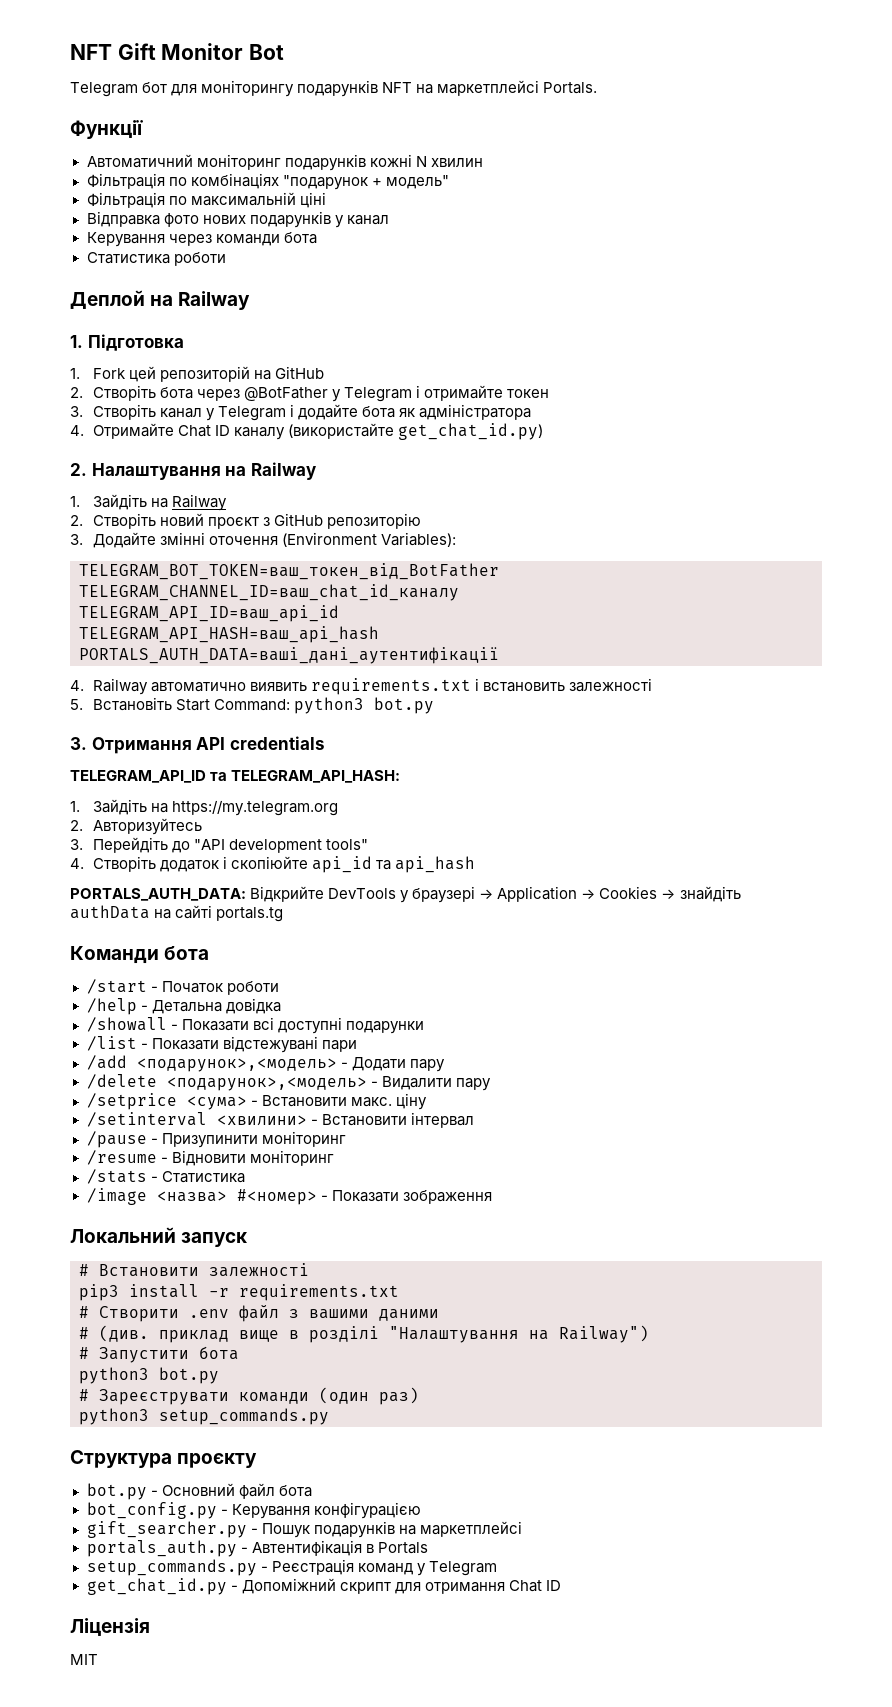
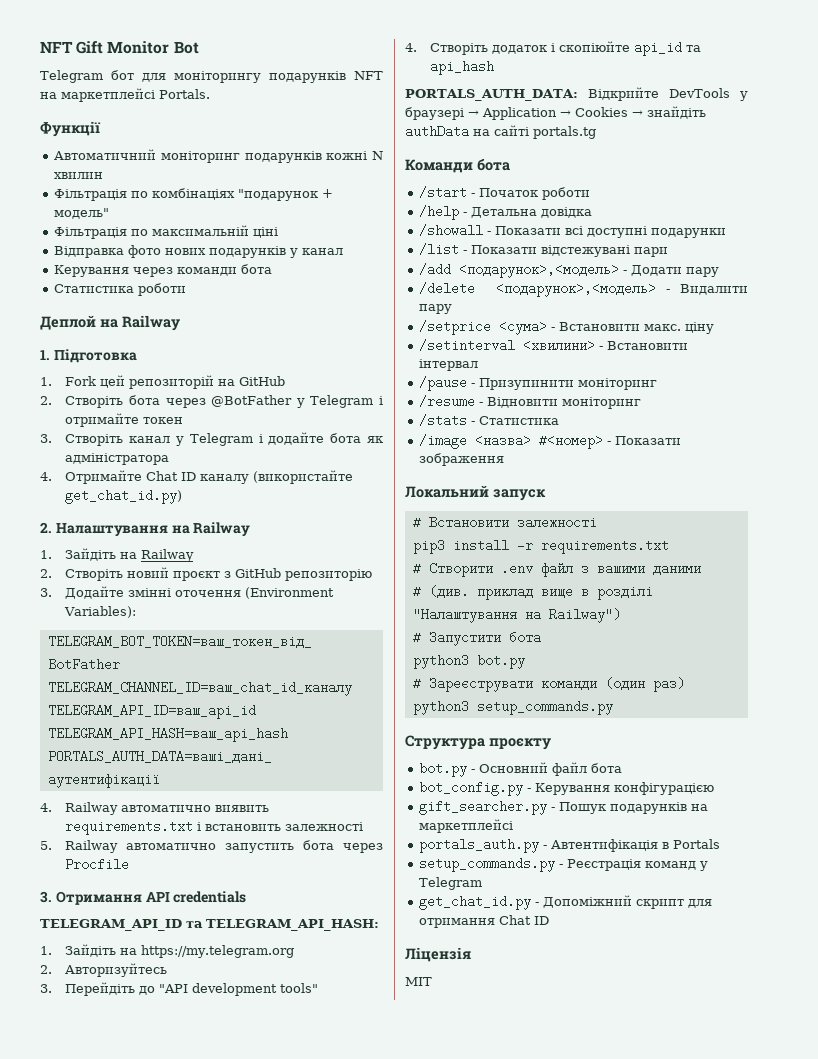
- 5. Встановіть Start Command: python3 bot.py
+ 5. Railway автоматично запустить бота через Procfile

